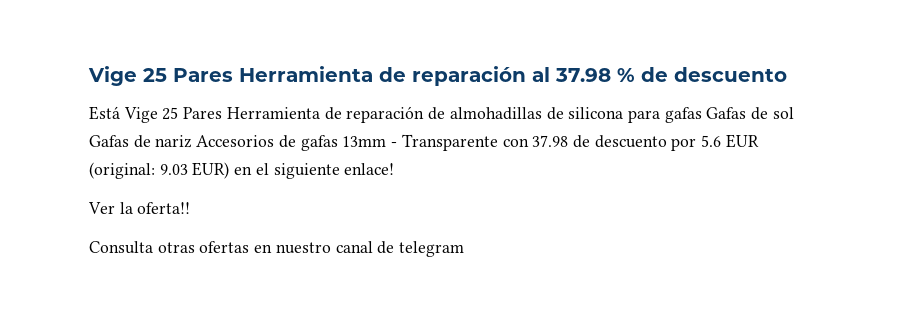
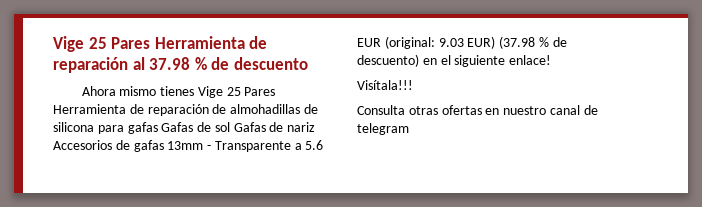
- Está Vige 25 Pares Herramienta de reparación de almohadillas de silicona para gafas Gafas de sol Gafas de nariz Accesorios de gafas 13mm - Transparente con 37.98 de descuento por 5.6 EUR (original: 9.03 EUR) en el siguiente enlace!
+ Ahora mismo tienes Vige 25 Pares Herramienta de reparación de almohadillas de silicona para gafas Gafas de sol Gafas de nariz Accesorios de gafas 13mm - Transparente a 5.6 EUR (original: 9.03 EUR) (37.98 % de descuento) en el siguiente enlace!
- Ver la oferta!!
+ Visítala!!!

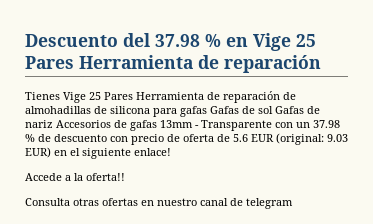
- Vige 25 Pares Herramienta de reparación al 37.98 % de descuento
- Ahora mismo tienes Vige 25 Pares Herramienta de reparación de almohadillas de silicona para gafas Gafas de sol Gafas de nariz Accesorios de gafas 13mm - Transparente a 5.6 EUR (original: 9.03 EUR) (37.98 % de descuento) en el siguiente enlace!
+ Descuento del 37.98 % en Vige 25 Pares Herramienta de reparación
+ Tienes Vige 25 Pares Herramienta de reparación de almohadillas de silicona para gafas Gafas de sol Gafas de nariz Accesorios de gafas 13mm - Transparente con un 37.98 % de descuento con precio de oferta de 5.6 EUR (original: 9.03 EUR) en el siguiente enlace!
- Visítala!!!
+ Accede a la oferta!!

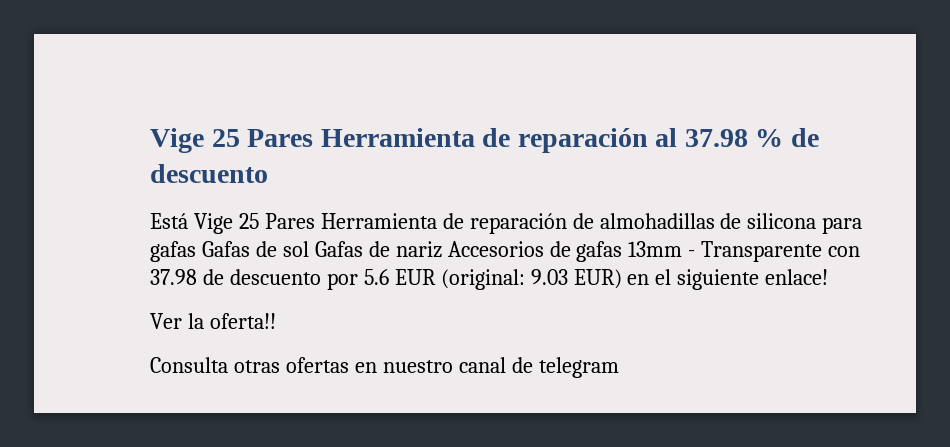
- Descuento del 37.98 % en Vige 25 Pares Herramienta de reparación
- Tienes Vige 25 Pares Herramienta de reparación de almohadillas de silicona para gafas Gafas de sol Gafas de nariz Accesorios de gafas 13mm - Transparente con un 37.98 % de descuento con precio de oferta de 5.6 EUR (original: 9.03 EUR) en el siguiente enlace!
+ Vige 25 Pares Herramienta de reparación al 37.98 % de descuento
+ Está Vige 25 Pares Herramienta de reparación de almohadillas de silicona para gafas Gafas de sol Gafas de nariz Accesorios de gafas 13mm - Transparente con 37.98 de descuento por 5.6 EUR (original: 9.03 EUR) en el siguiente enlace!
- Accede a la oferta!!
+ Ver la oferta!!

